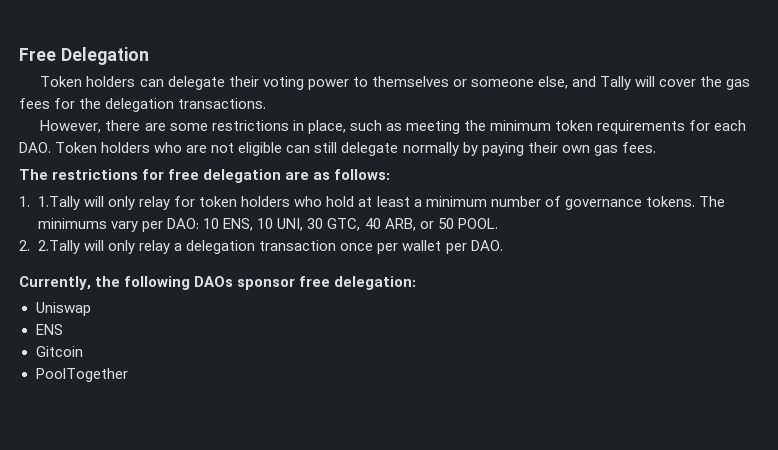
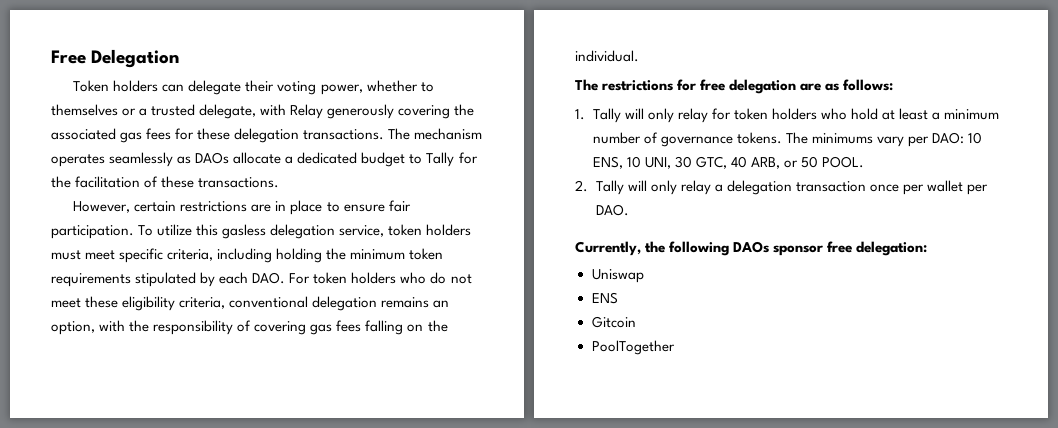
- Token holders can delegate their voting power to themselves or someone else, and Tally will cover the gas fees for the delegation transactions.
- However, there are some restrictions in place, such as meeting the minimum token requirements for each DAO. Token holders who are not eligible can still delegate normally by paying their own gas fees.
+ Token holders can delegate their voting power, whether to themselves or a trusted delegate, with Relay generously covering the associated gas fees for these delegation transactions. The mechanism operates seamlessly as DAOs allocate a dedicated budget to Tally for the facilitation of these transactions.
+ However, certain restrictions are in place to ensure fair participation. To utilize this gasless delegation service, token holders must meet specific criteria, including holding the minimum token requirements stipulated by each DAO. For token holders who do not meet these eligibility criteria, conventional delegation remains an option, with the responsibility of covering gas fees falling on the individual.
- 1. 1.Tally will only relay for token holders who hold at least a minimum number of governance tokens.
+ 1. Tally will only relay for token holders who hold at least a minimum number of governance tokens.
- 2. 2.Tally will only relay a delegation transaction once per wallet per DAO.
+ 2. Tally will only relay a delegation transaction once per wallet per DAO.

